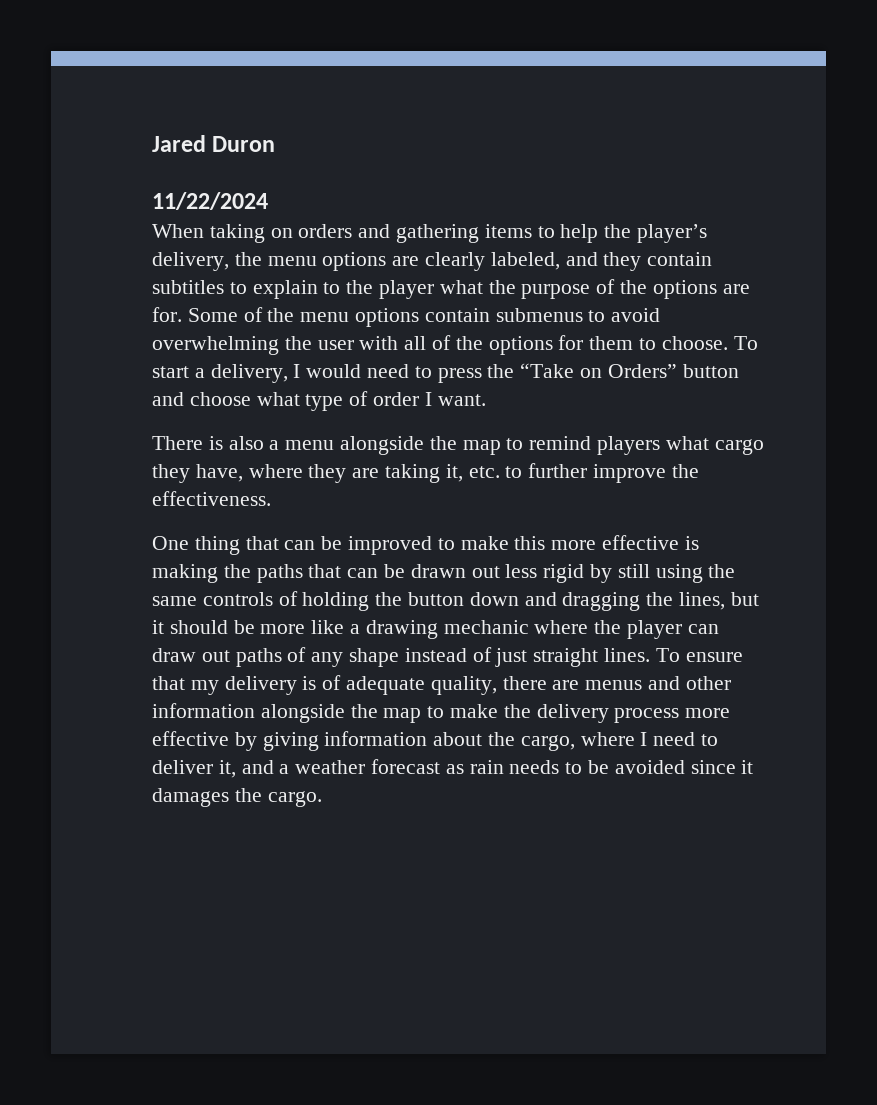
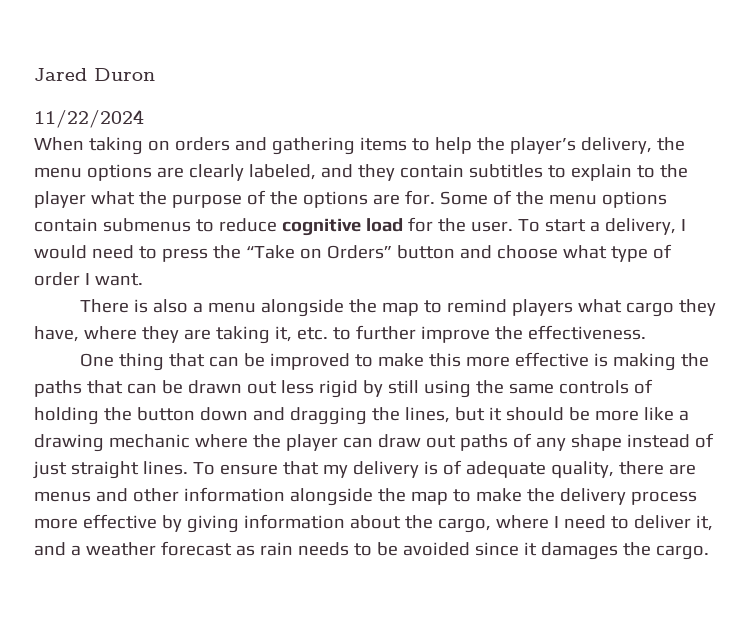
- Some of the menu options contain submenus to avoid overwhelming the user with all of the options for them to choose.
+ Some of the menu options contain submenus to reduce cognitive load for the user.

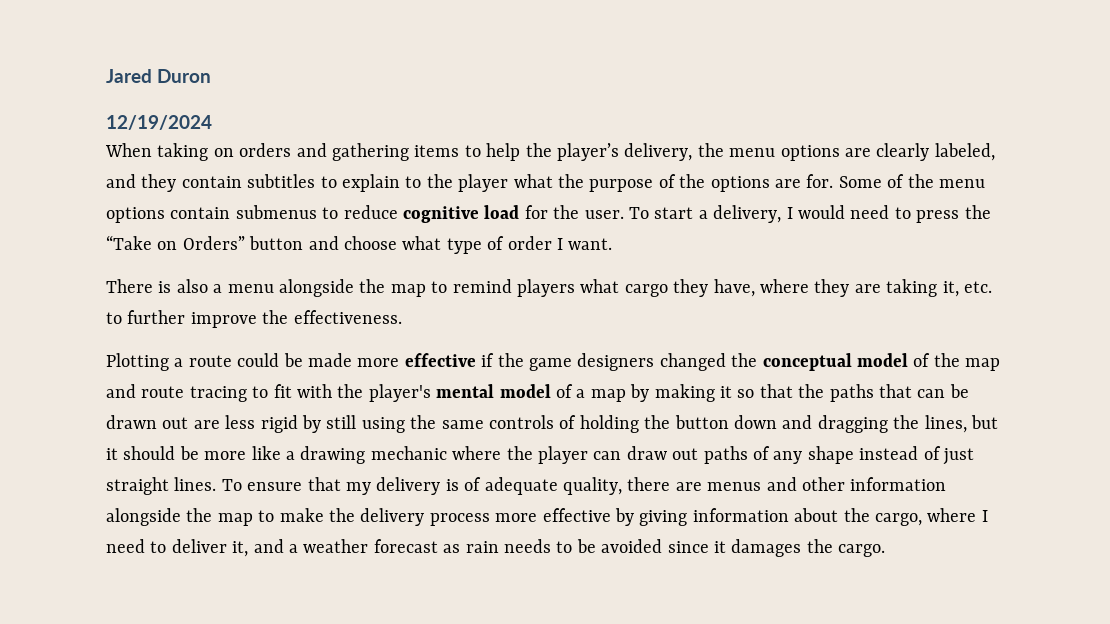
- 11/22/2024
+ 12/19/2024
- One thing that can be improved to make this more effective is making the paths that can be drawn out less rigid by still using the same controls of holding the button down and dragging the lines, but it should be more like a drawing mechanic where the player can draw out paths of any shape instead of just straight lines.
+ Plotting a route could be made more effective if the game designers changed the conceptual model of the map and route tracing to fit with the player's mental model of a map by making it so that the paths that can be drawn out are less rigid by still using the same controls of holding the button down and dragging the lines, but it should be more like a drawing mechanic where the player can draw out paths of any shape instead of just straight lines.

